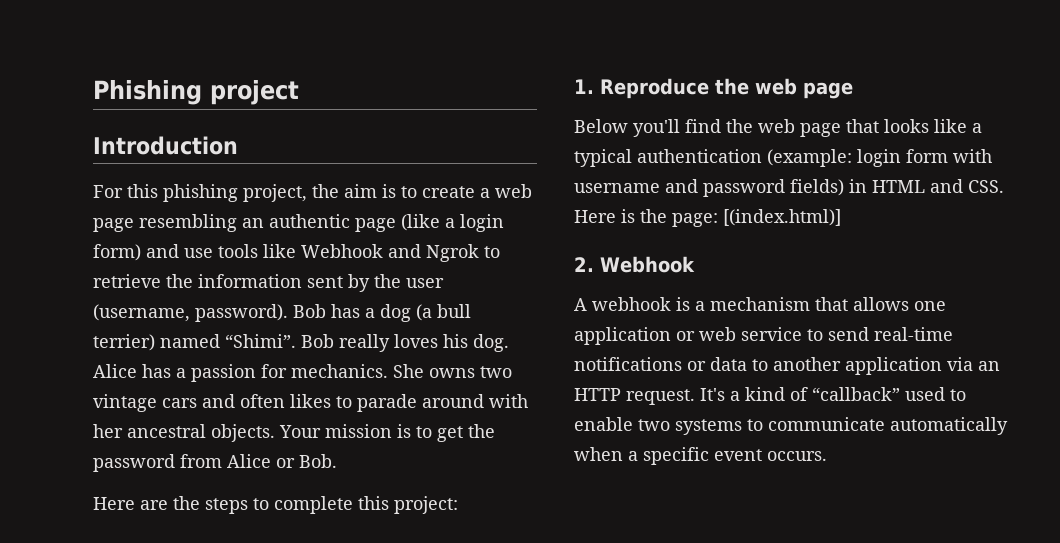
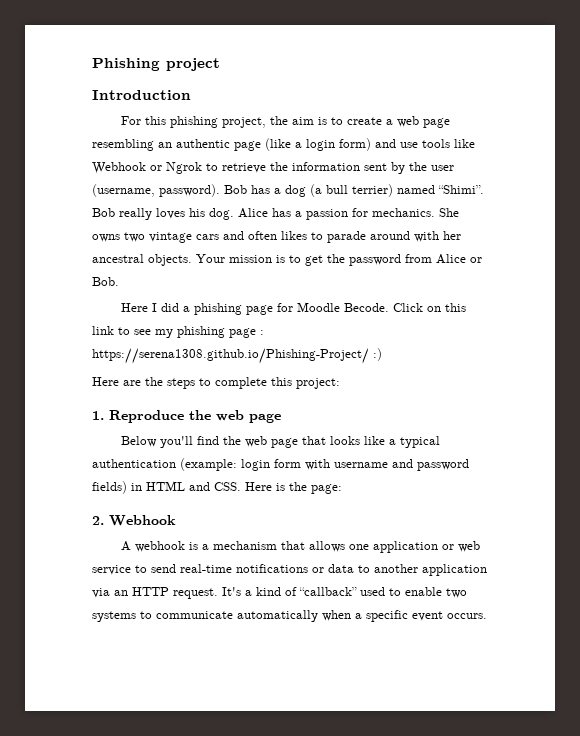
- For this phishing project, the aim is to create a web page resembling an authentic page (like a login form) and use tools like Webhook and Ngrok to retrieve the information sent by the user (username, password).
+ For this phishing project, the aim is to create a web page resembling an authentic page (like a login form) and use tools like Webhook or Ngrok to retrieve the information sent by the user (username, password).
+ Here I did a phishing page for Moodle Becode. Click on this link to see my phishing page : https://serena1308.github.io/Phishing-Project/ :)
- Below you'll find the web page that looks like a typical authentication (example: login form with username and password fields) in HTML and CSS. Here is the page: [(index.html)]
+ Below you'll find the web page that looks like a typical authentication (example: login form with username and password fields) in HTML and CSS. Here is the page:

